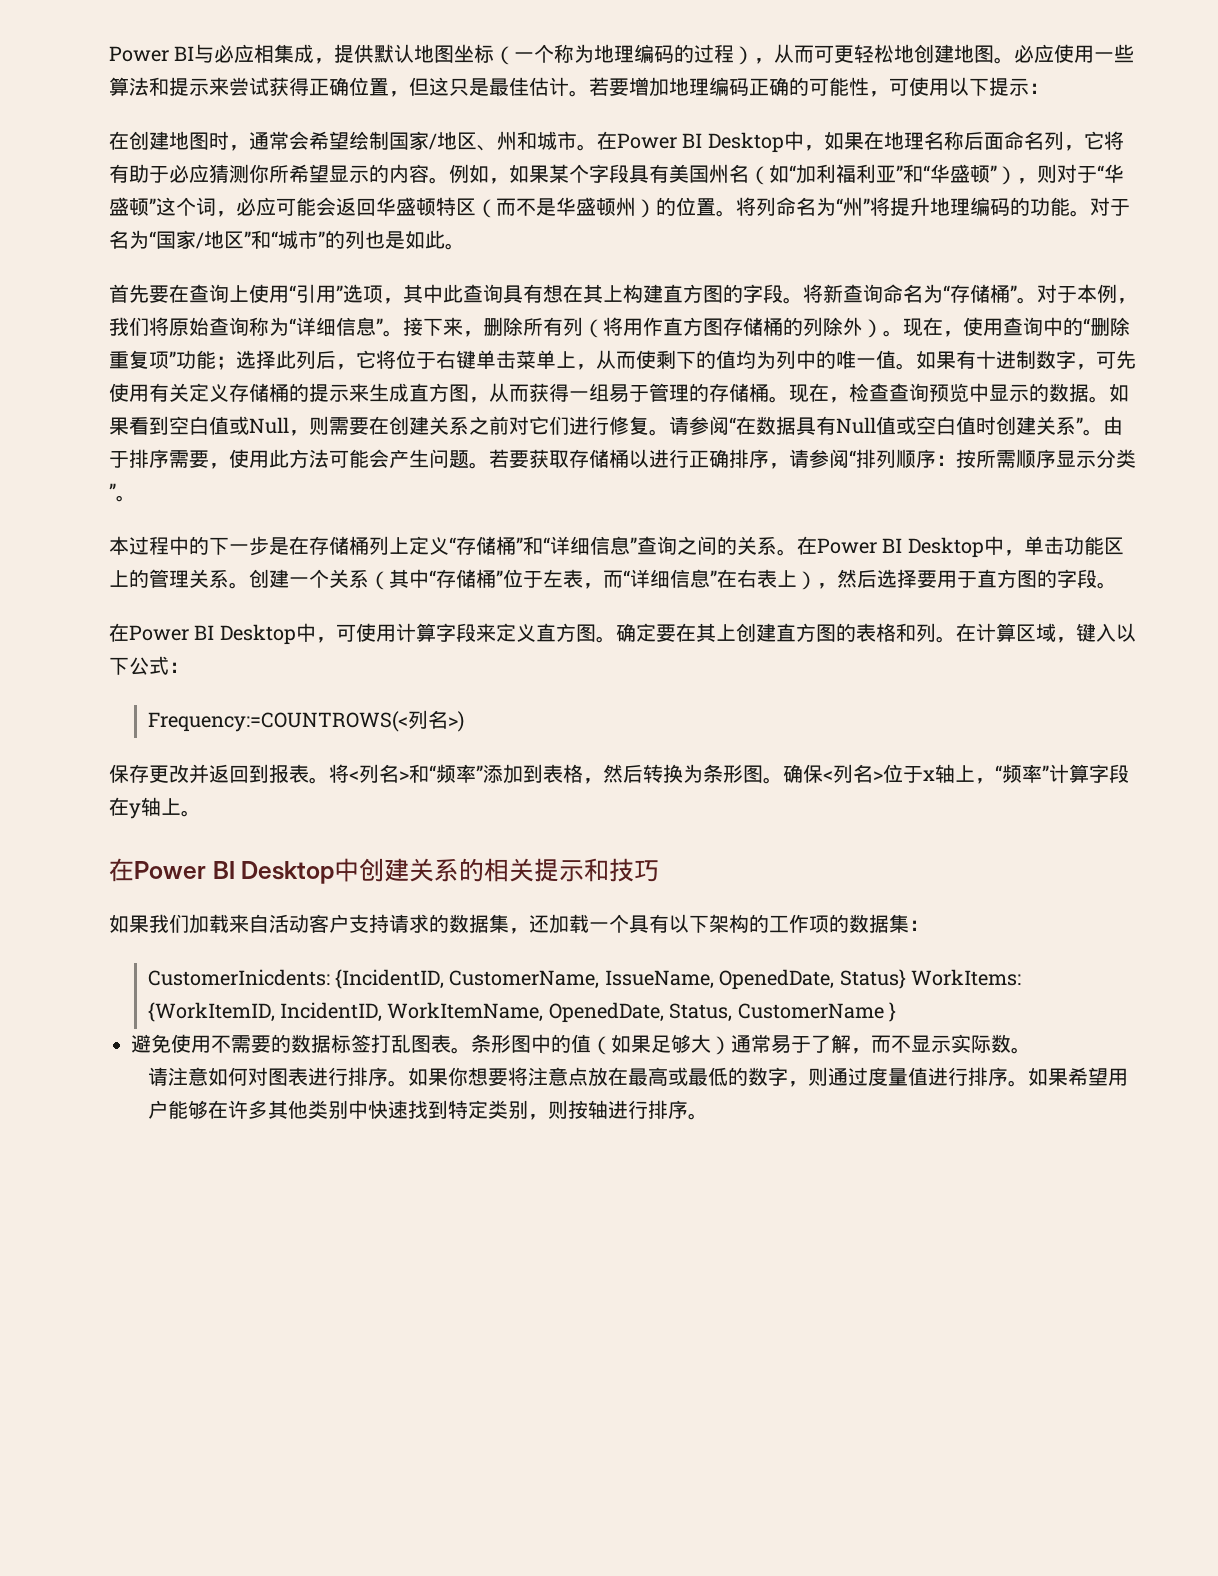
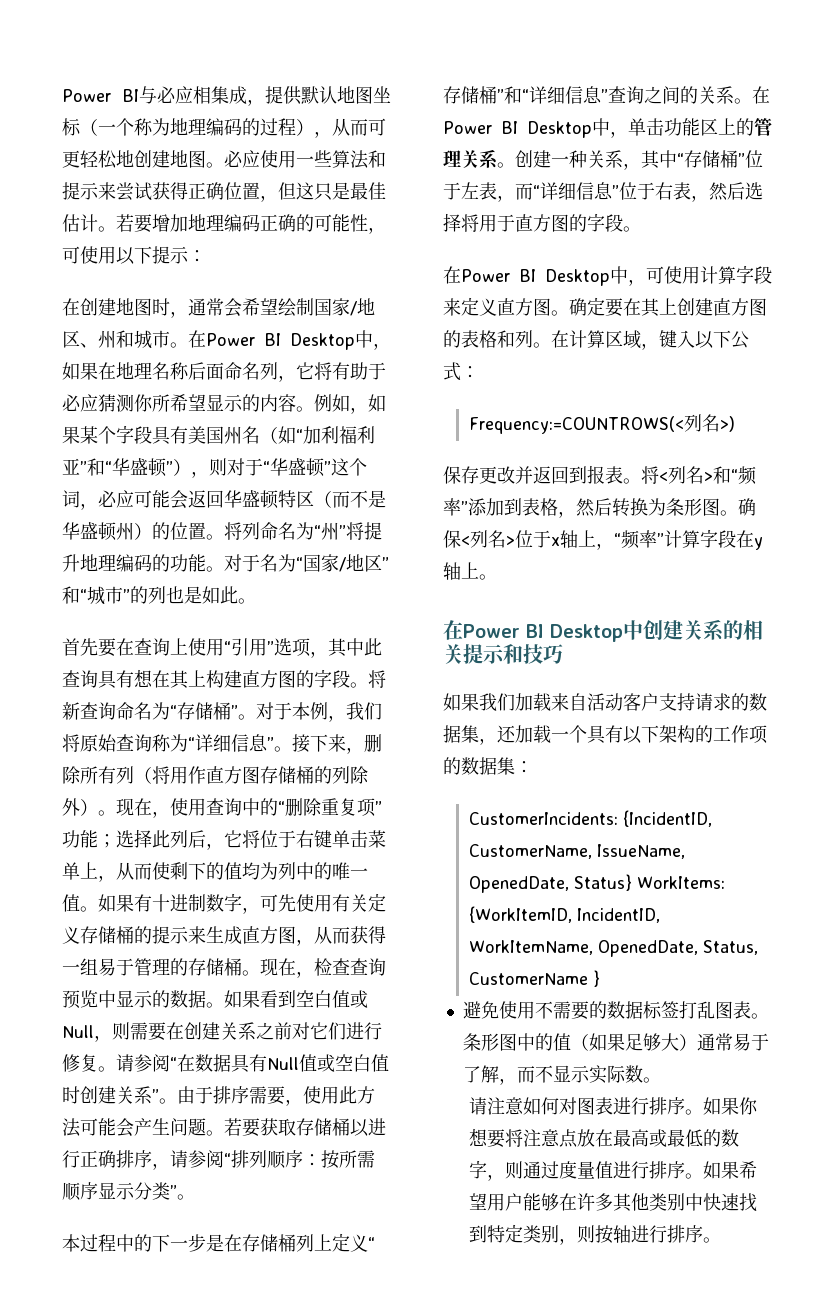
- 创建一个关系（其中“存储桶”位于左表，而“详细信息”在右表上），然后选择要用于直方图的字段。
+ 创建一种关系，其中“存储桶”位于左表，而“详细信息”位于右表，然后选择将用于直方图的字段。
- CustomerInicdents: {IncidentID, CustomerName, IssueName, OpenedDate, Status} WorkItems: {WorkItemID, IncidentID, WorkItemName, OpenedDate, Status, CustomerName }
+ CustomerIncidents: {IncidentID, CustomerName, IssueName, OpenedDate, Status} WorkItems: {WorkItemID, IncidentID, WorkItemName, OpenedDate, Status, CustomerName }

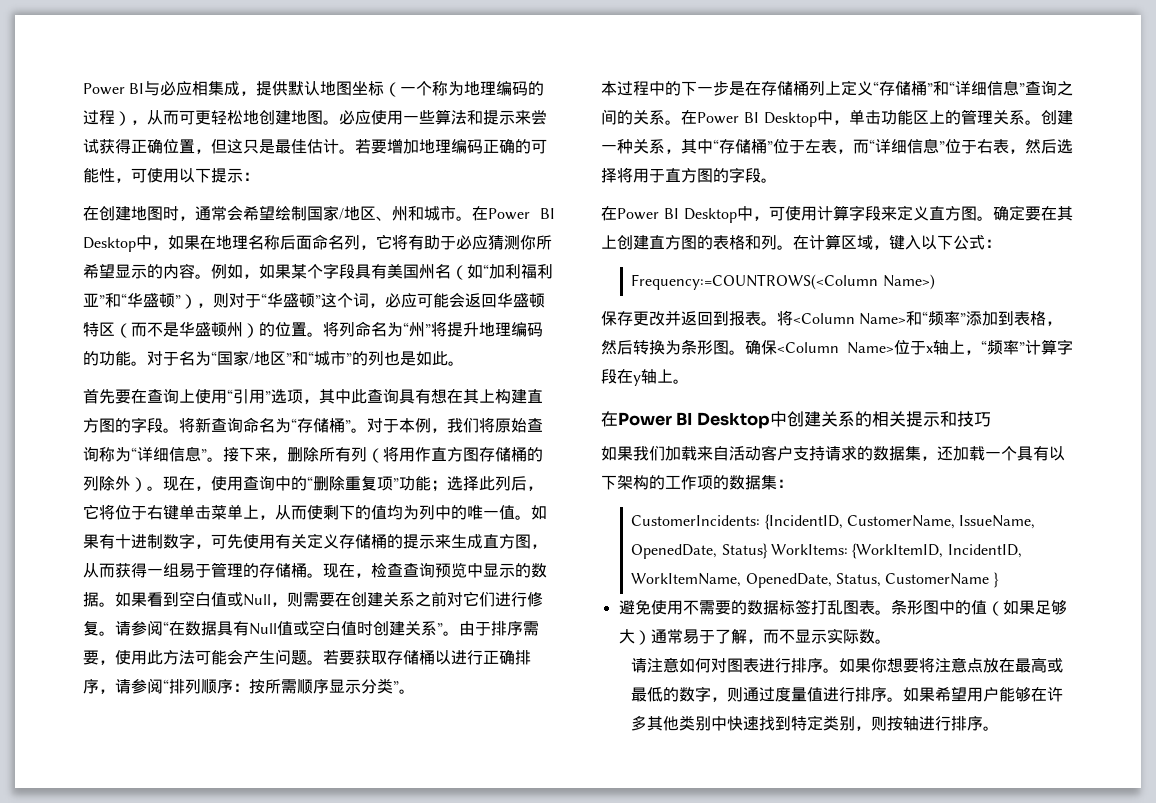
- Frequency:=COUNTROWS(<列名>)
+ Frequency:=COUNTROWS(<Column Name>)
- 将<列名>和“频率”添加到表格，然后转换为条形图。
+ 将<Column Name>和“频率”添加到表格，然后转换为条形图。
- 确保<列名>位于x轴上，“频率”计算字段在y轴上。
+ 确保<Column Name>位于x轴上，“频率”计算字段在y轴上。

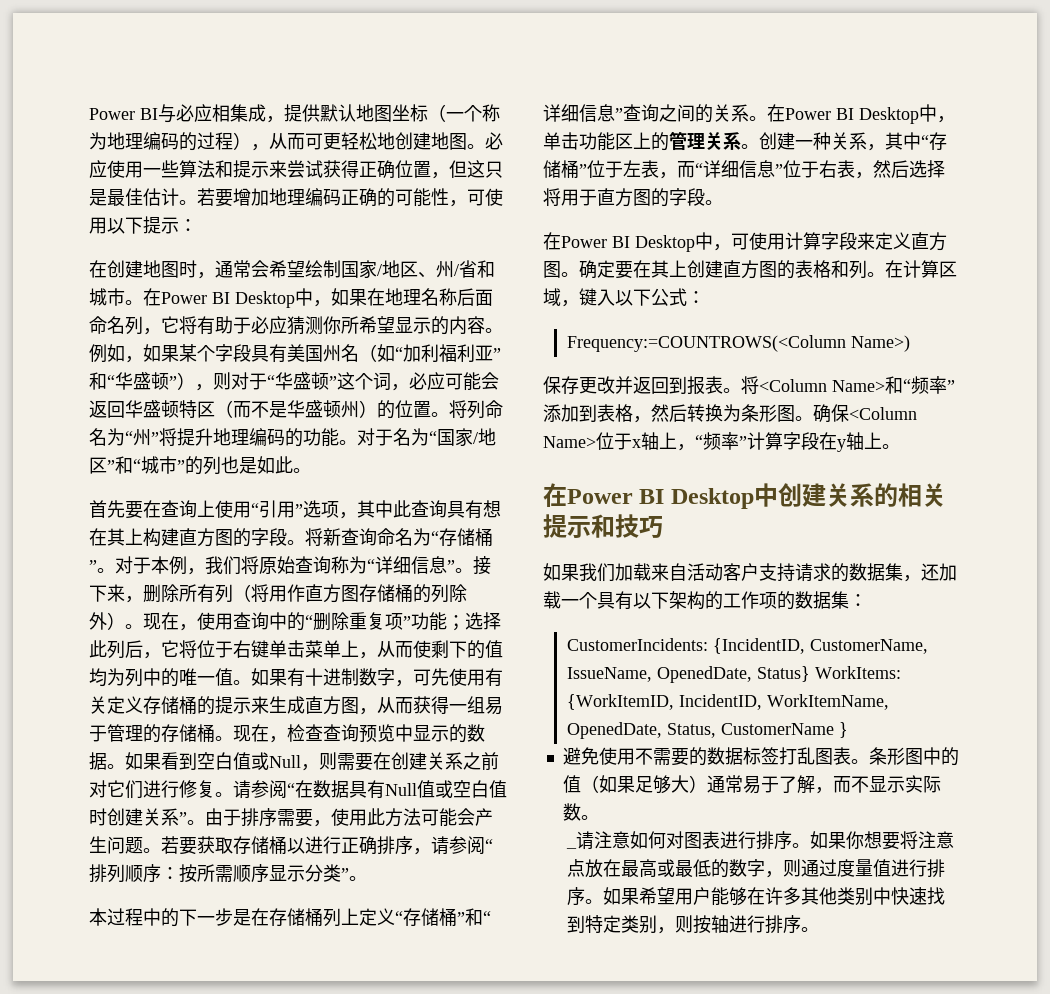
- 在创建地图时，通常会希望绘制国家/地区、州和城市。
+ 在创建地图时，通常会希望绘制国家/地区、州/省和城市。
- 请注意如何对图表进行排序。
+ _请注意如何对图表进行排序。

